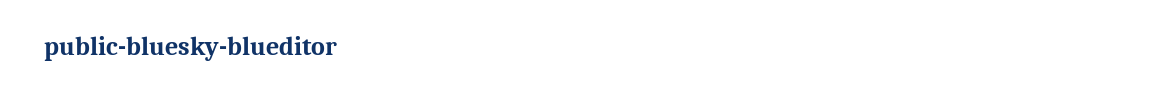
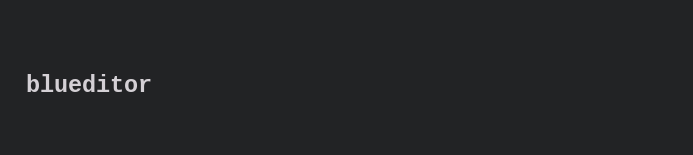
- public-bluesky-blueditor
+ blueditor

